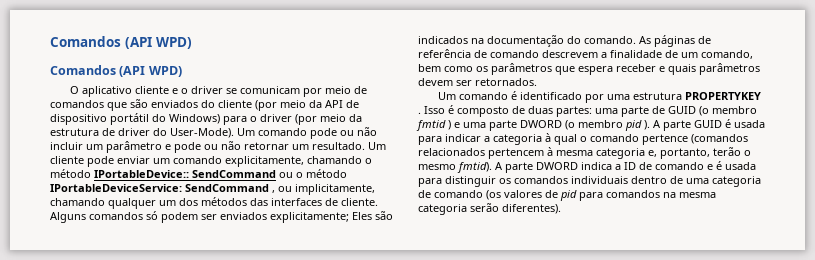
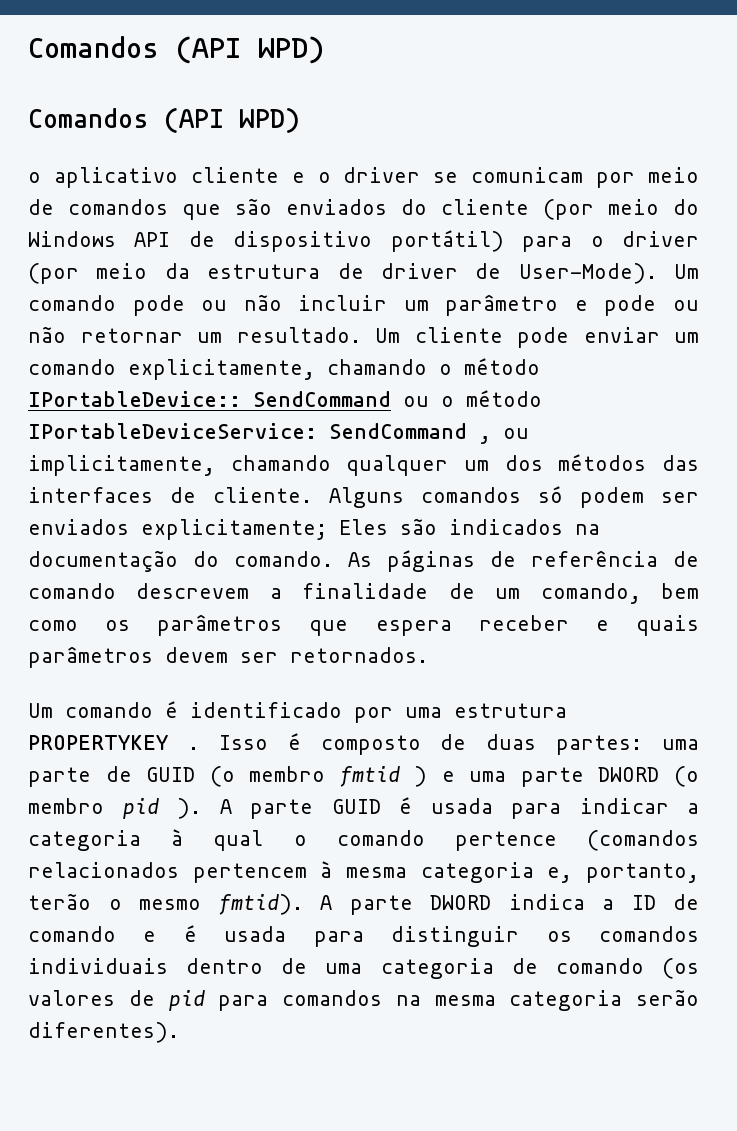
- O aplicativo cliente e o driver se comunicam por meio de comandos que são enviados do cliente (por meio da API de dispositivo portátil do Windows) para o driver (por meio da estrutura de driver do User-Mode).
+ o aplicativo cliente e o driver se comunicam por meio de comandos que são enviados do cliente (por meio do Windows API de dispositivo portátil) para o driver (por meio da estrutura de driver de User-Mode).

